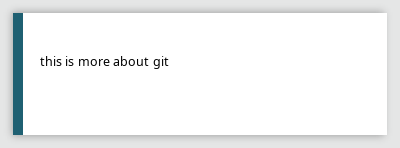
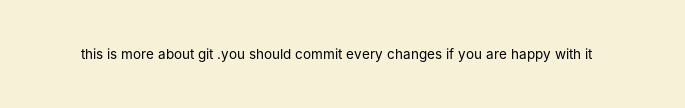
- this is more about git
+ this is more about git .you should commit every changes if you are happy with it

